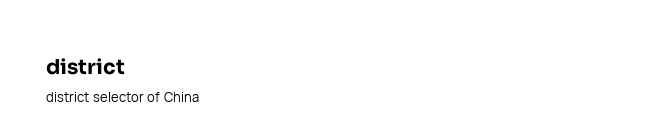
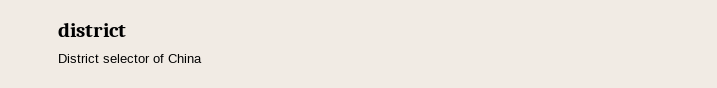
- district selector of China
+ District selector of China

